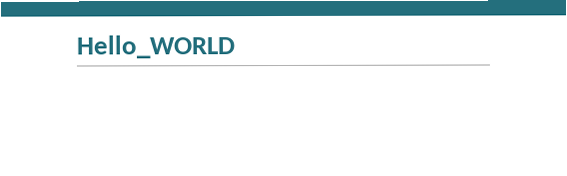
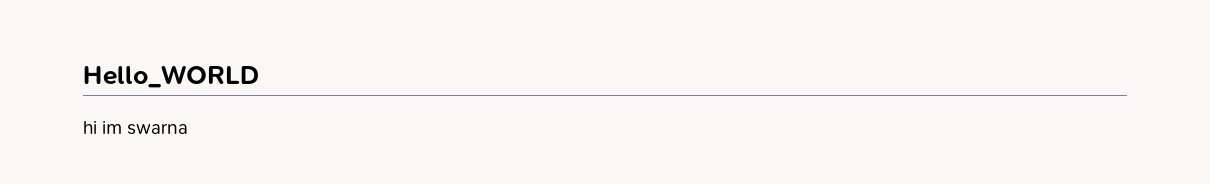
+ hi im swarna

